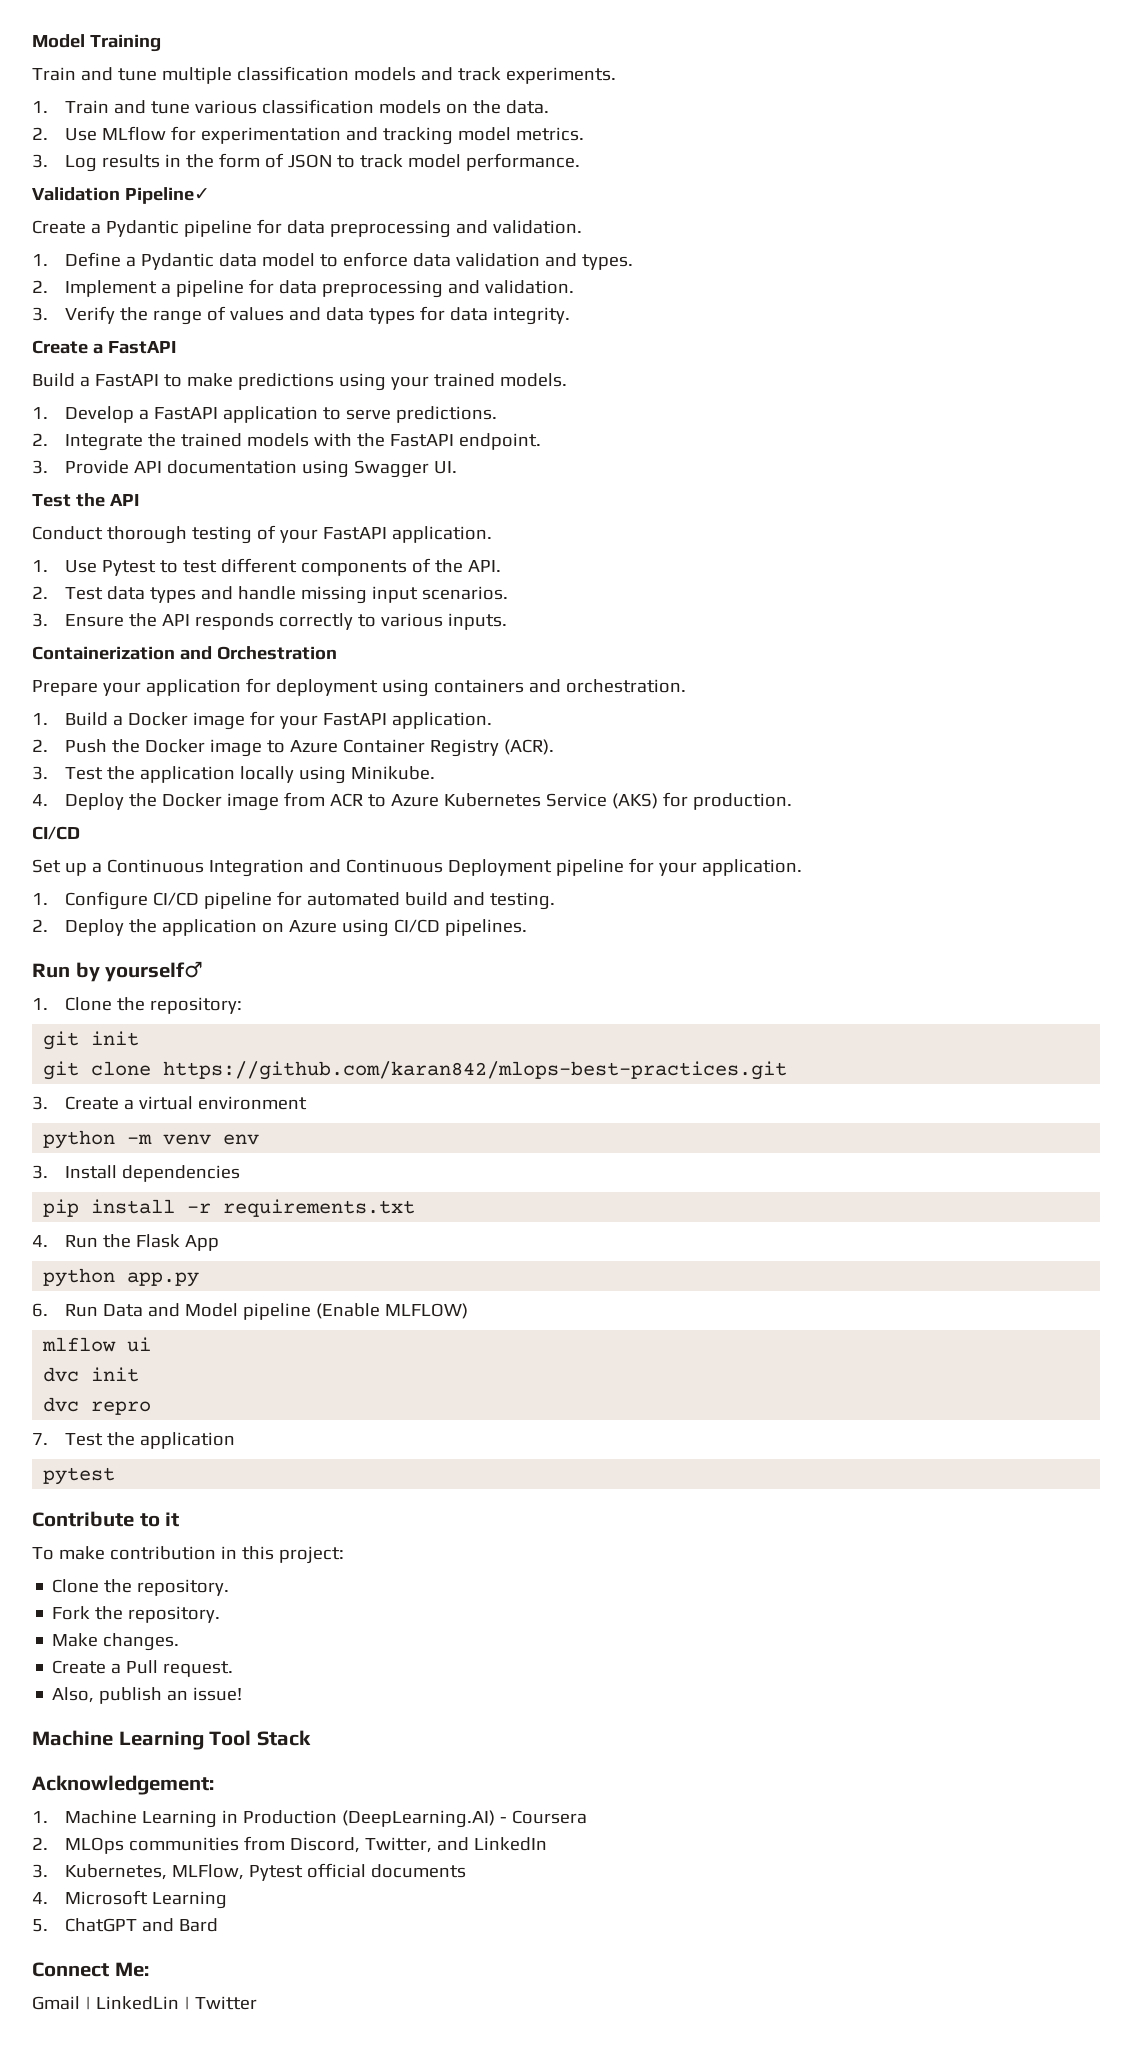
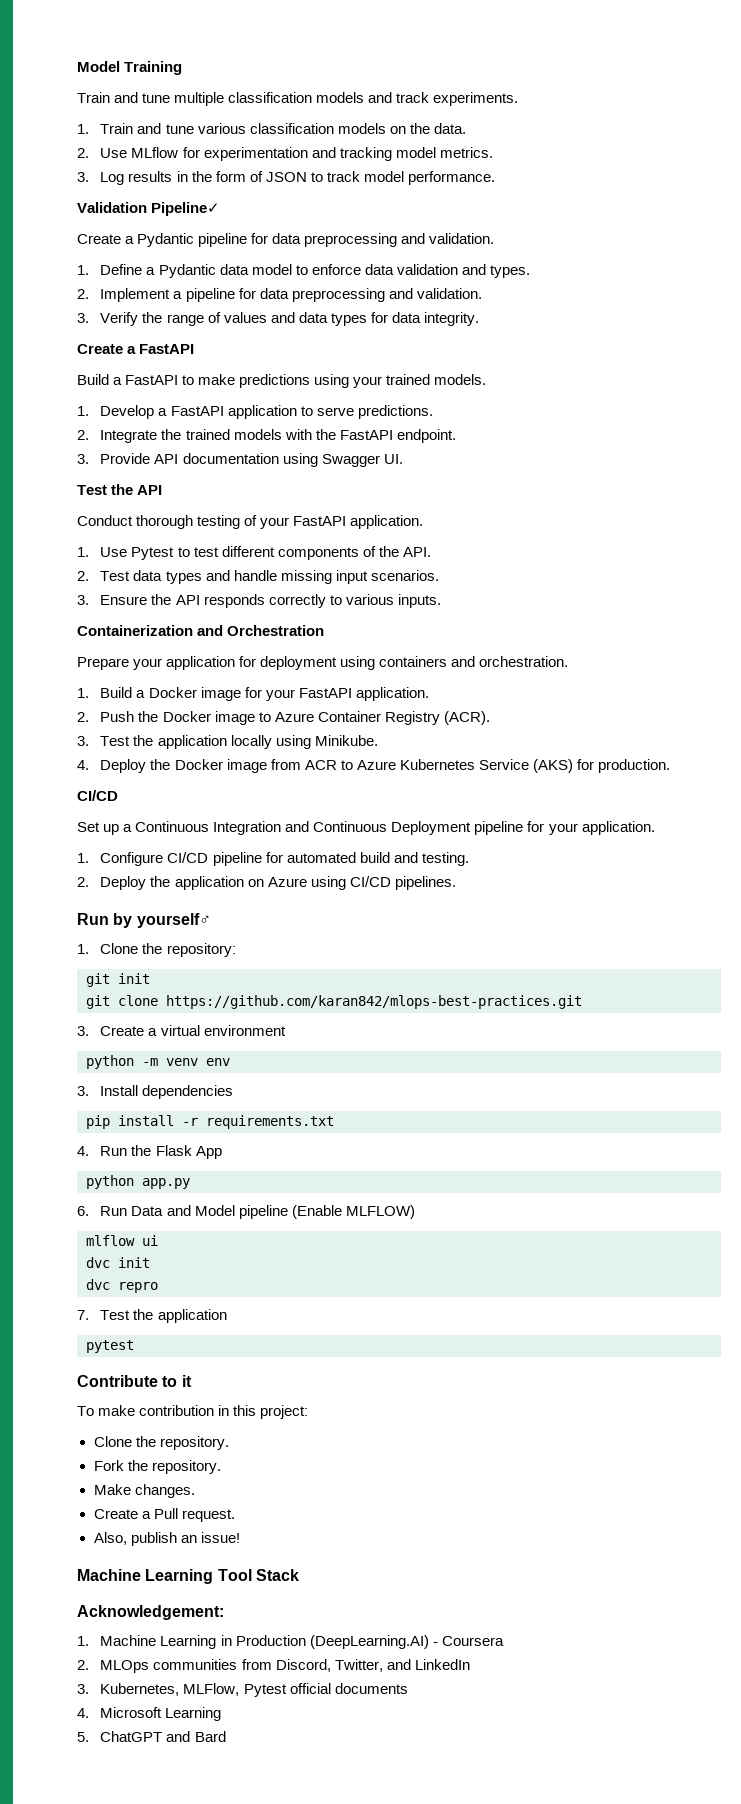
- Connect Me:
- Gmail | LinkedLin | Twitter

